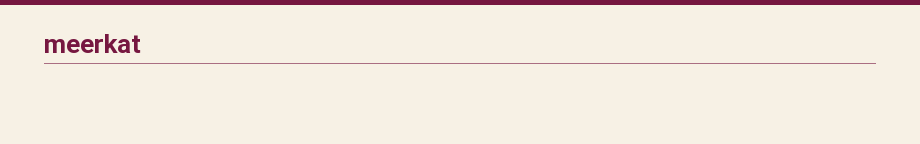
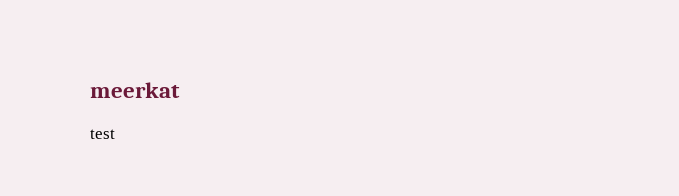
+ test

